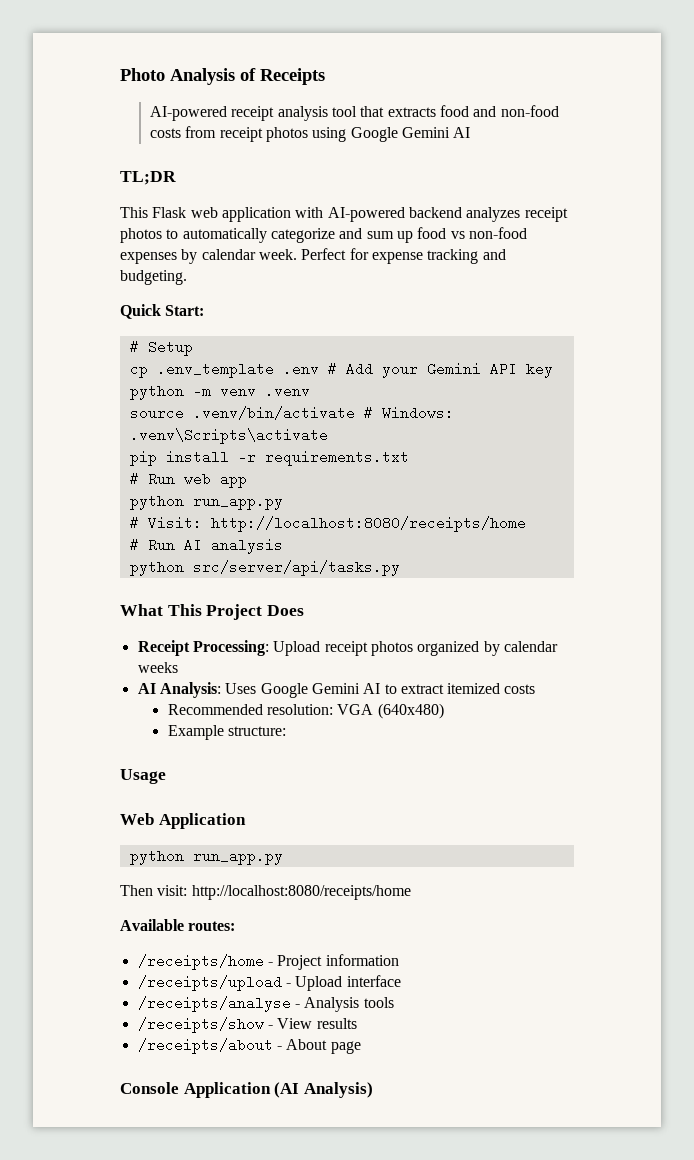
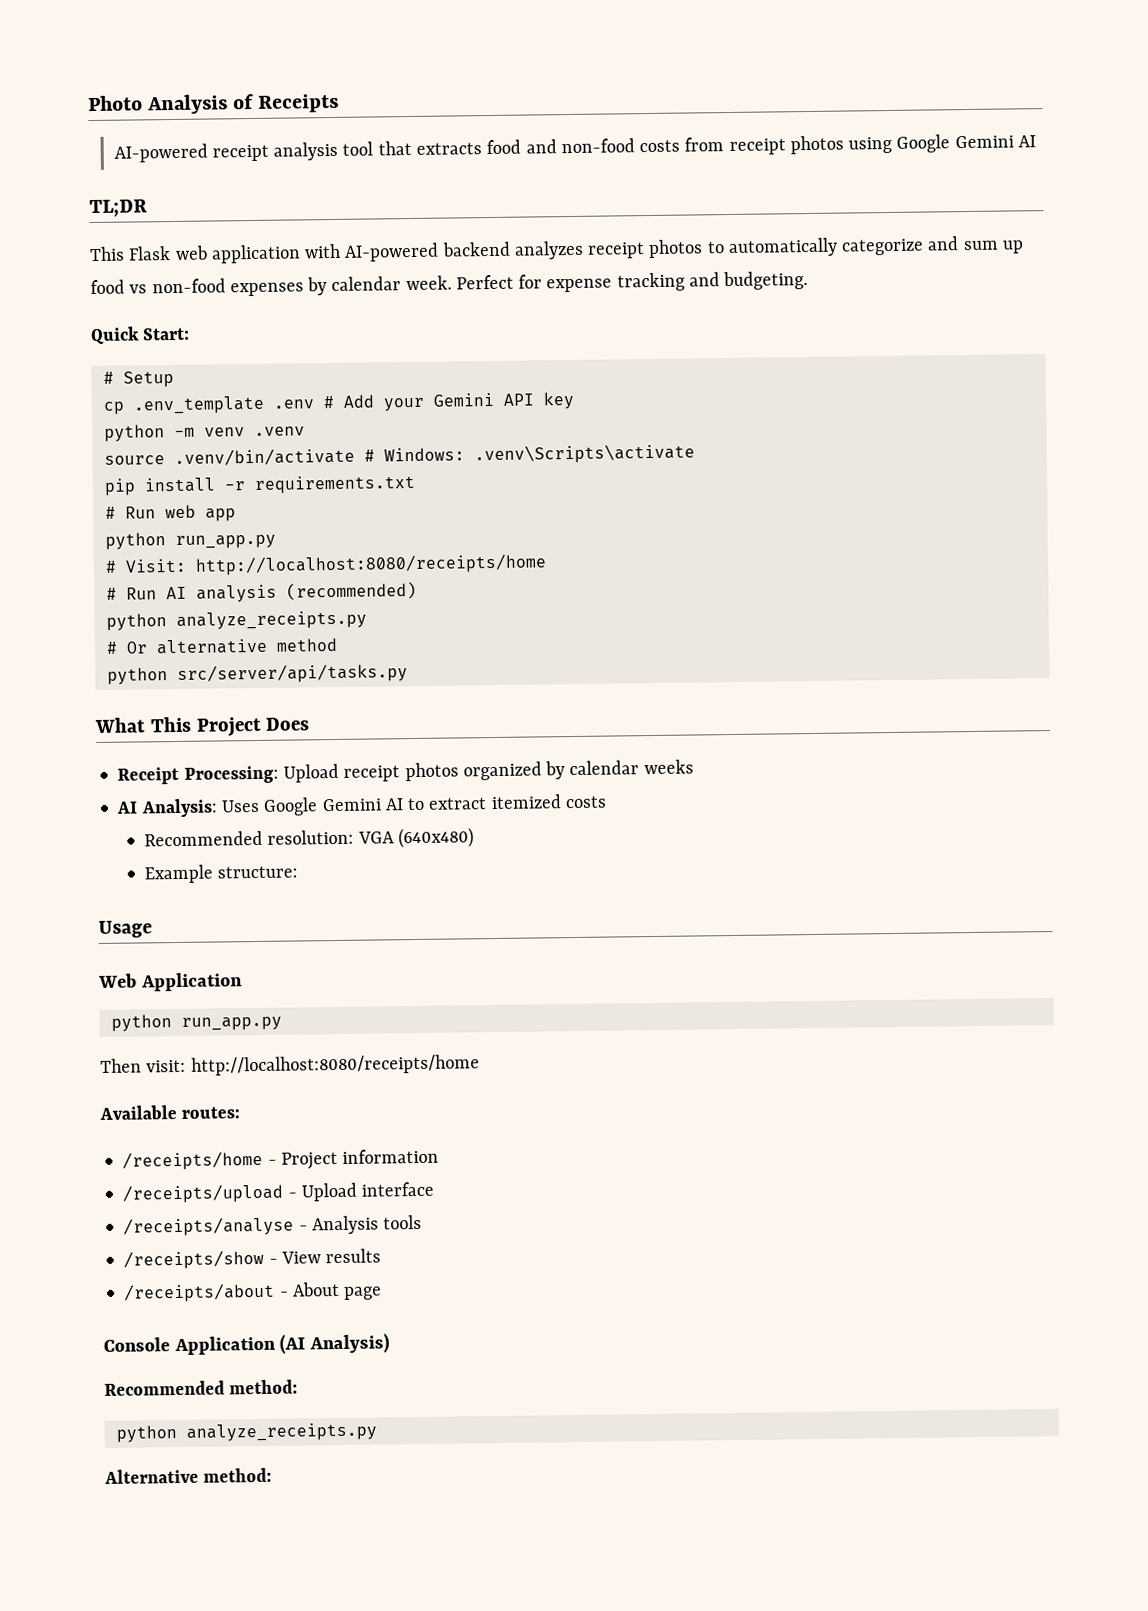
- # Run AI analysis
+ # Run AI analysis (recommended)
+ python analyze_receipts.py
+ # Or alternative method
+ Recommended method:
+ python analyze_receipts.py
+ Alternative method:

